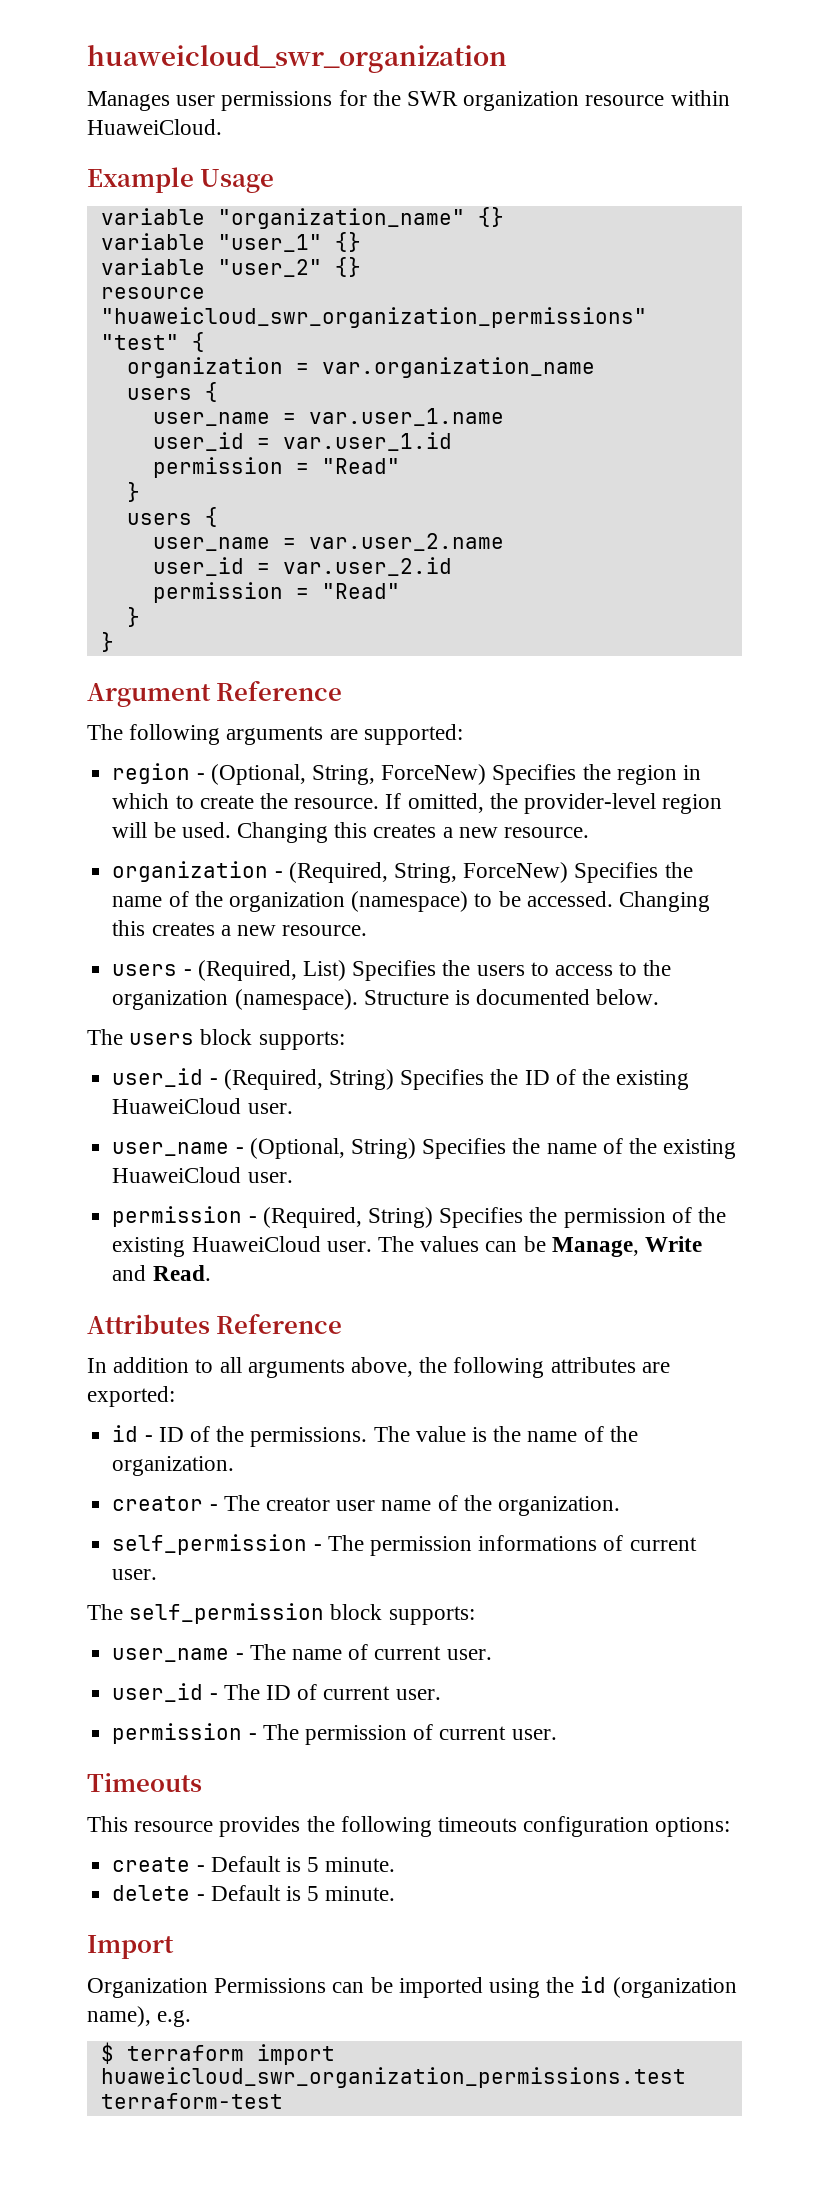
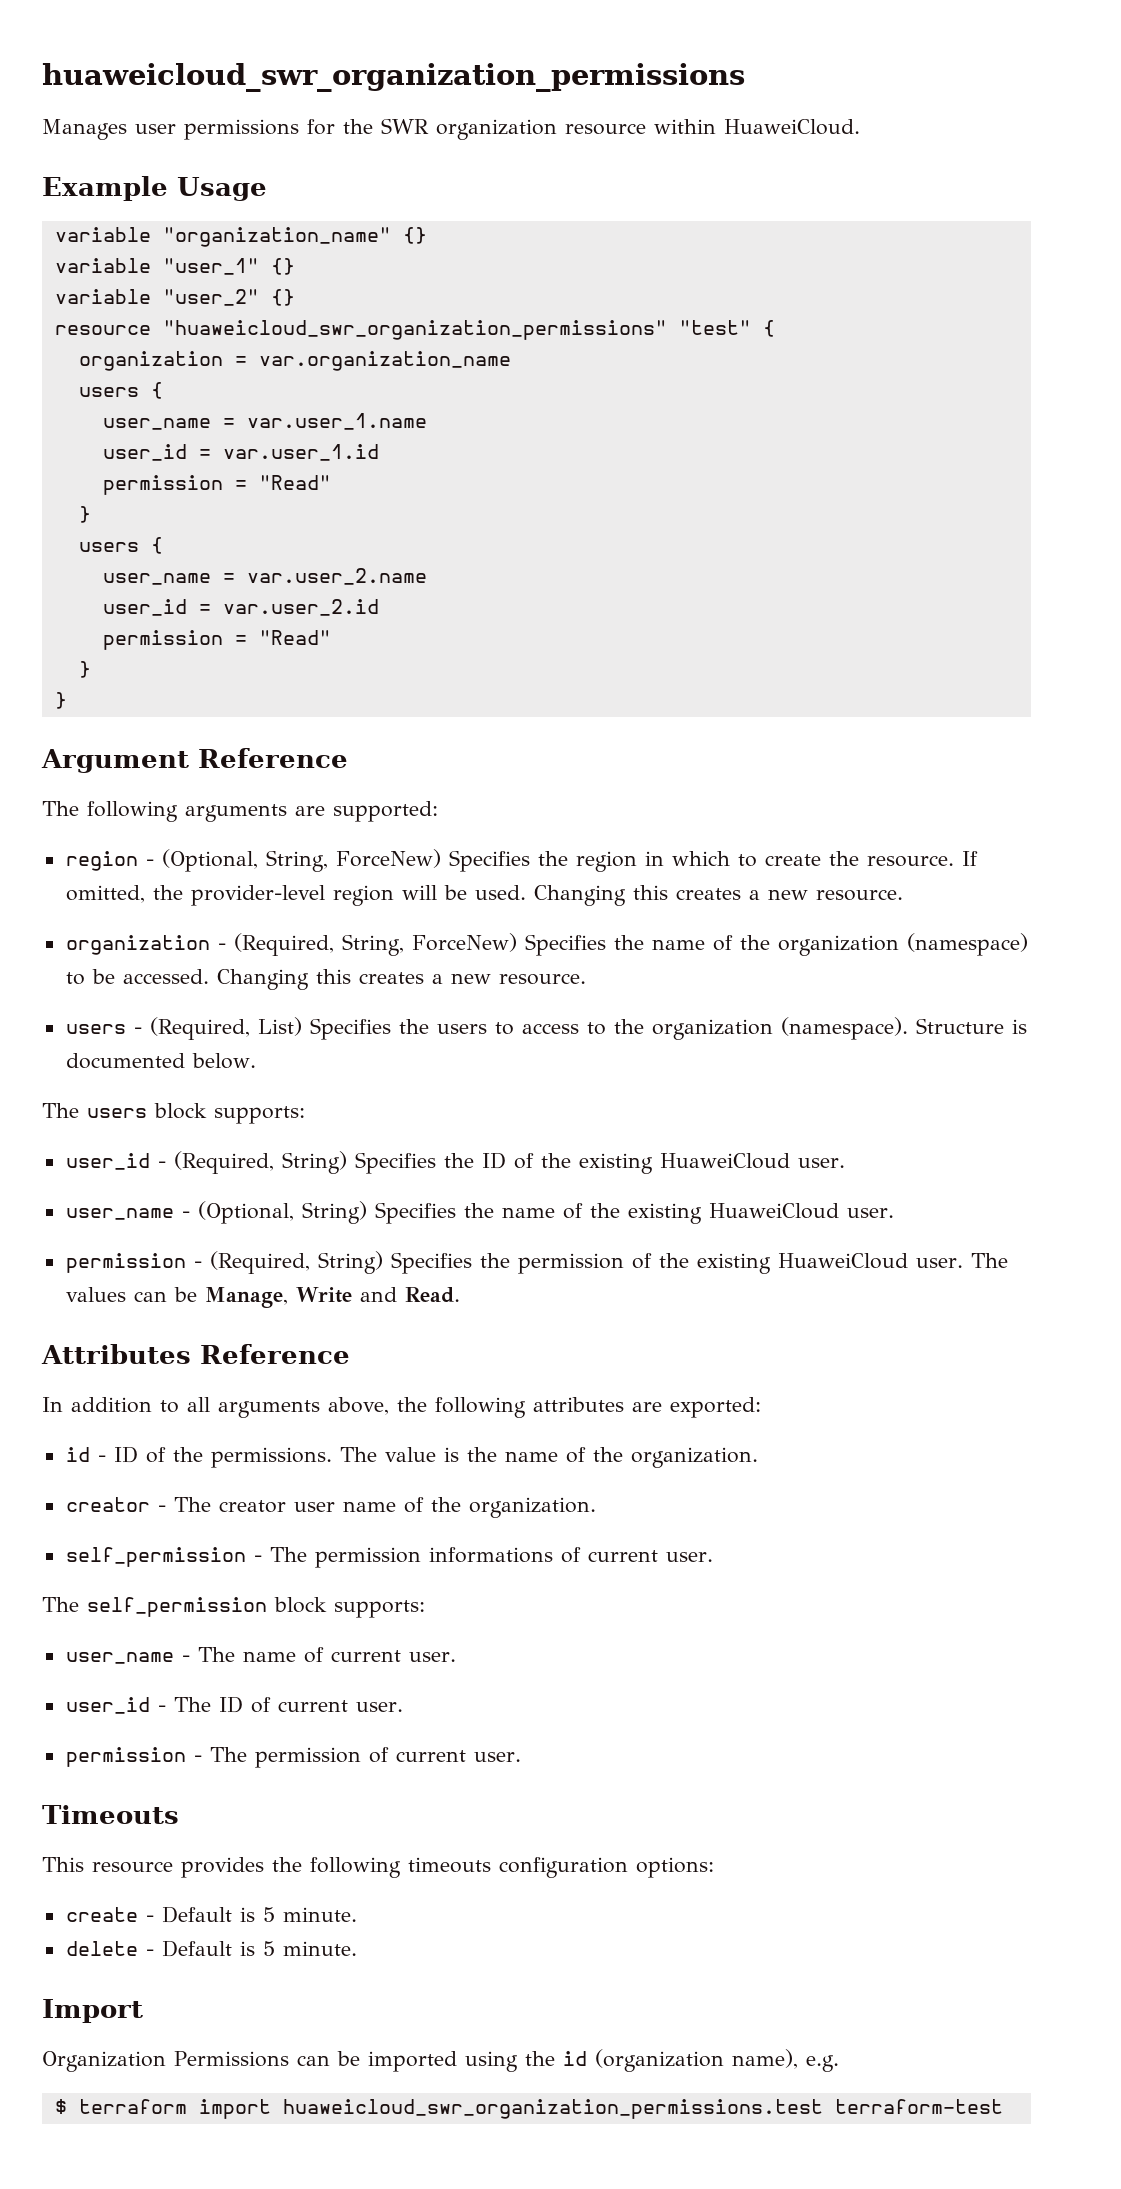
- huaweicloud_swr_organization
+ huaweicloud_swr_organization_permissions

